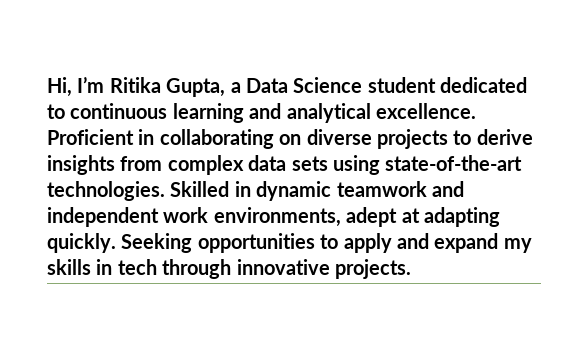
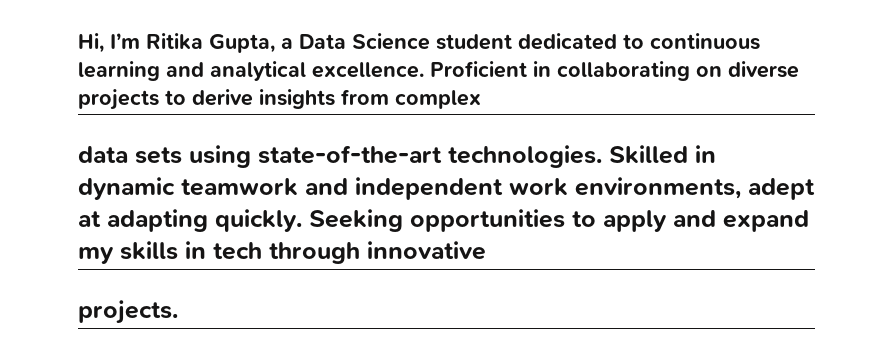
- Proficient in collaborating on diverse projects to derive insights from complex data sets using state-of-the-art technologies.
+ Proficient in collaborating on diverse projects to derive insights from complex
+ data sets using state-of-the-art technologies.
- Seeking opportunities to apply and expand my skills in tech through innovative projects.
+ Seeking opportunities to apply and expand my skills in tech through innovative
+ projects.

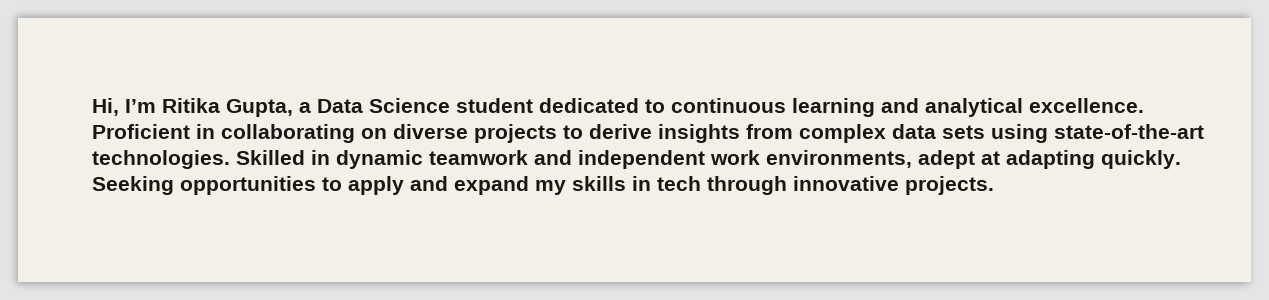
- Proficient in collaborating on diverse projects to derive insights from complex
- data sets using state-of-the-art technologies.
+ Proficient in collaborating on diverse projects to derive insights from complex data sets using state-of-the-art technologies.
- Seeking opportunities to apply and expand my skills in tech through innovative
- projects.
+ Seeking opportunities to apply and expand my skills in tech through innovative projects.

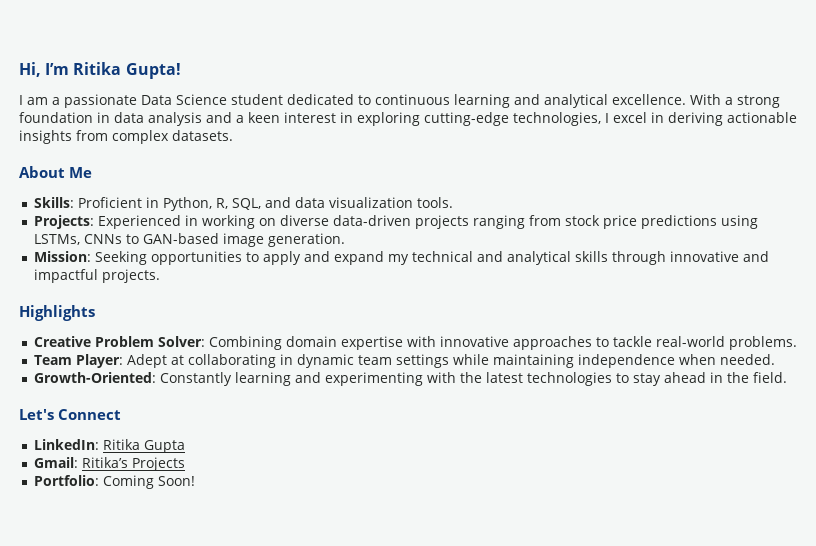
- Hi, I’m Ritika Gupta, a Data Science student dedicated to continuous learning and analytical excellence.
+ Hi, I’m Ritika Gupta!
+ I am a passionate Data Science student dedicated to continuous learning and analytical excellence.
- Proficient in collaborating on diverse projects to derive insights from complex data sets using state-of-the-art technologies. Skilled in dynamic teamwork and independent work environments, adept at adapting quickly. Seeking opportunities to apply and expand my skills in tech through innovative projects.
+ With a strong foundation in data analysis and a keen interest in exploring cutting-edge technologies, I excel in deriving actionable insights from complex datasets.
+ About Me
+ Skills: Proficient in Python, R, SQL, and data visualization tools.
+ Projects: Experienced in working on diverse data-driven projects ranging from stock price predictions using LSTMs, CNNs to GAN-based image generation.
+ Mission: Seeking opportunities to apply and expand my technical and analytical skills through innovative and impactful projects.
+ Highlights
+ Creative Problem Solver: Combining domain expertise with innovative approaches to tackle real-world problems.
+ Team Player: Adept at collaborating in dynamic team settings while maintaining independence when needed.
+ Growth-Oriented: Constantly learning and experimenting with the latest technologies to stay ahead in the field.
+ Let's Connect
+ LinkedIn: Ritika Gupta
+ Gmail: Ritika’s Projects
+ Portfolio: Coming Soon!

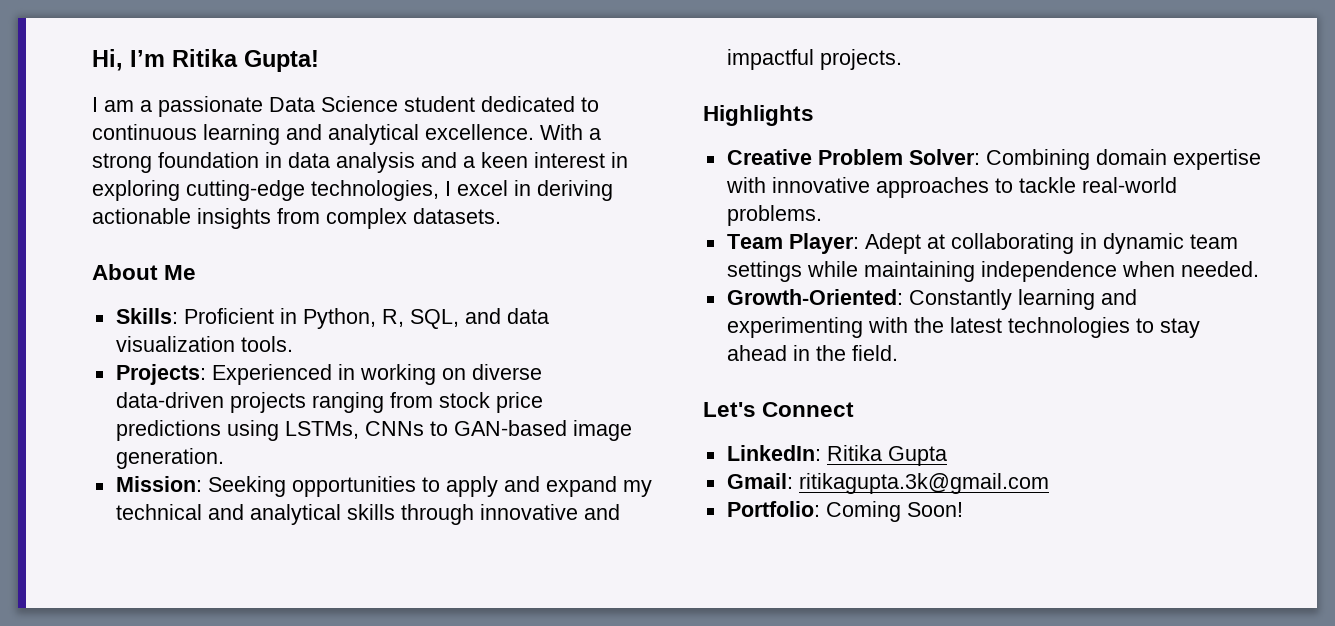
- Gmail: Ritika’s Projects
+ Gmail: ritikagupta.3k@gmail.com

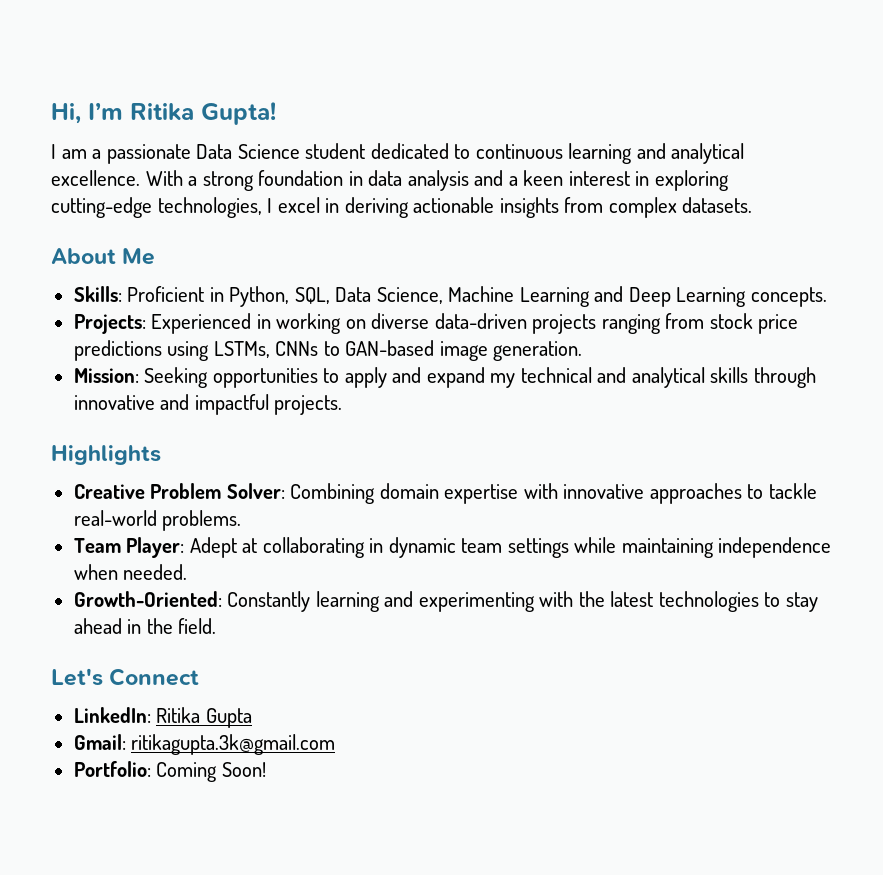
- Skills: Proficient in Python, R, SQL, and data visualization tools.
+ Skills: Proficient in Python, SQL, Data Science, Machine Learning and Deep Learning concepts.

